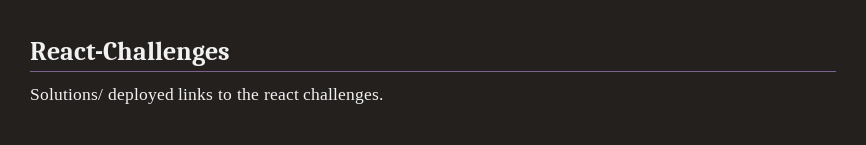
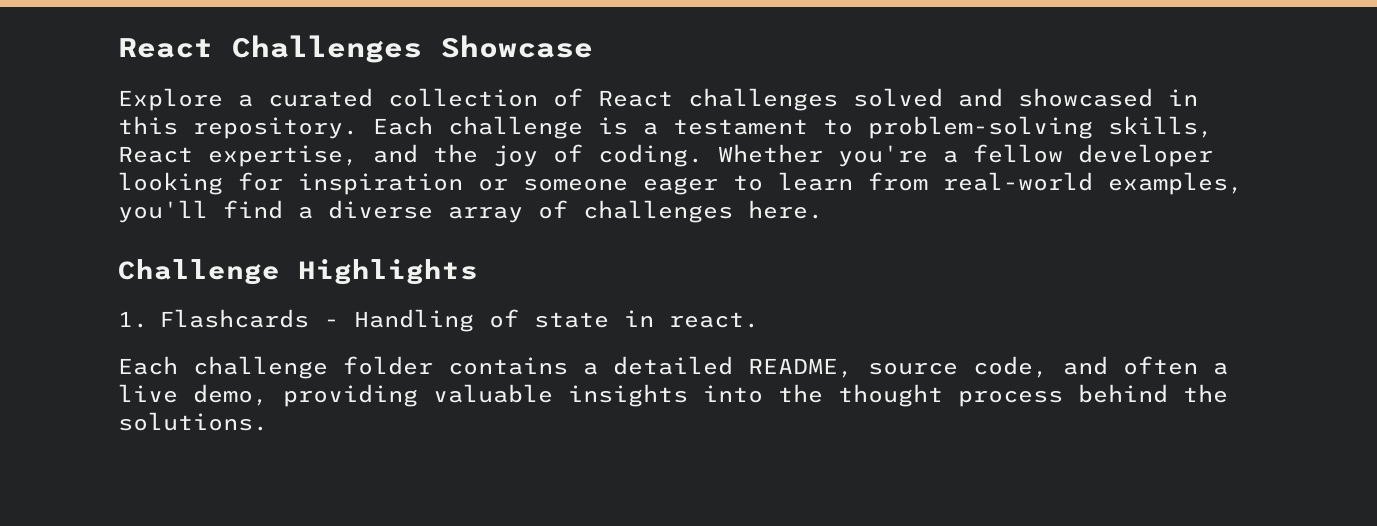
- React-Challenges
- Solutions/ deployed links to the react challenges.
+ React Challenges Showcase
+ Explore a curated collection of React challenges solved and showcased in this repository. Each challenge is a testament to problem-solving skills, React expertise, and the joy of coding. Whether you're a fellow developer looking for inspiration or someone eager to learn from real-world examples, you'll find a diverse array of challenges here.
+ Challenge Highlights
+ 1. Flashcards - Handling of state in react.
+ Each challenge folder contains a detailed README, source code, and often a live demo, providing valuable insights into the thought process behind the solutions.

